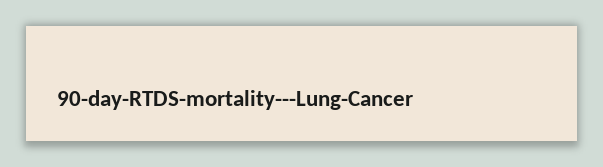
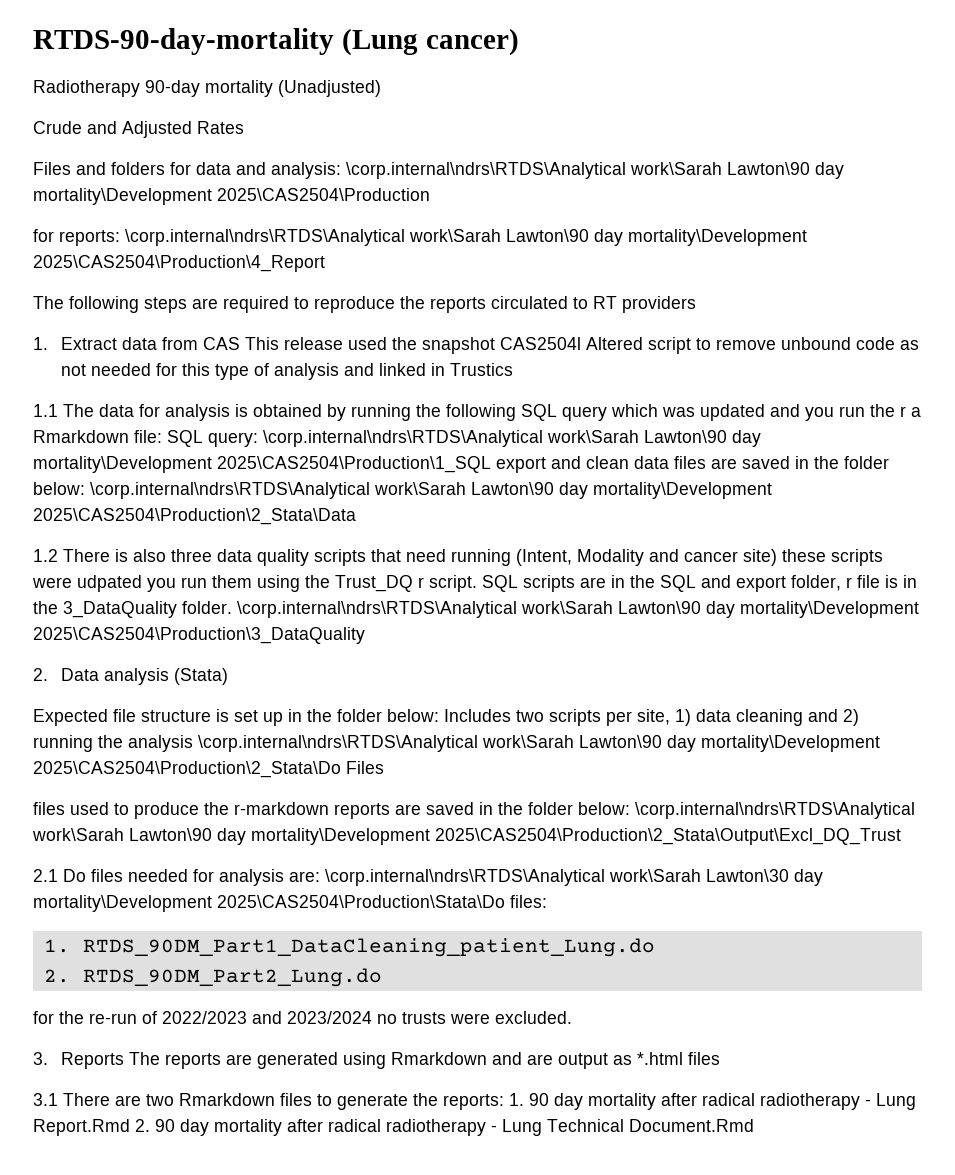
- 90-day-RTDS-mortality---Lung-Cancer
+ RTDS-90-day-mortality (Lung cancer)
+ Radiotherapy 90-day mortality (Unadjusted)
+ Crude and Adjusted Rates
+ Files and folders for data and analysis: \corp.internal\ndrs\RTDS\Analytical work\Sarah Lawton\90 day mortality\Development 2025\CAS2504\Production
+ for reports: \corp.internal\ndrs\RTDS\Analytical work\Sarah Lawton\90 day mortality\Development 2025\CAS2504\Production\4_Report
+ The following steps are required to reproduce the reports circulated to RT providers
+ 1. Extract data from CAS This release used the snapshot CAS2504l Altered script to remove unbound code as not needed for this type of analysis and linked in Trustics
+ 1.1 The data for analysis is obtained by running the following SQL query which was updated and you run the r a Rmarkdown file: SQL query: \corp.internal\ndrs\RTDS\Analytical work\Sarah Lawton\90 day mortality\Development 2025\CAS2504\Production\1_SQL export and clean data files are saved in the folder below: \corp.internal\ndrs\RTDS\Analytical work\Sarah Lawton\90 day mortality\Development 2025\CAS2504\Production\2_Stata\Data
+ 1.2 There is also three data quality scripts that need running (Intent, Modality and cancer site) these scripts were udpated you run them using the Trust_DQ r script. SQL scripts are in the SQL and export folder, r file is in the 3_DataQuality folder. \corp.internal\ndrs\RTDS\Analytical work\Sarah Lawton\90 day mortality\Development 2025\CAS2504\Production\3_DataQuality
+ 2. Data analysis (Stata)
+ Expected file structure is set up in the folder below: Includes two scripts per site, 1) data cleaning and 2) running the analysis \corp.internal\ndrs\RTDS\Analytical work\Sarah Lawton\90 day mortality\Development 2025\CAS2504\Production\2_Stata\Do Files
+ files used to produce the r-markdown reports are saved in the folder below: \corp.internal\ndrs\RTDS\Analytical work\Sarah Lawton\90 day mortality\Development 2025\CAS2504\Production\2_Stata\Output\Excl_DQ_Trust
+ 2.1 Do files needed for analysis are: \corp.internal\ndrs\RTDS\Analytical work\Sarah Lawton\30 day mortality\Development 2025\CAS2504\Production\Stata\Do files:
+ 1. RTDS_90DM_Part1_DataCleaning_patient_Lung.do
+ 2. RTDS_90DM_Part2_Lung.do
+ for the re-run of 2022/2023 and 2023/2024 no trusts were excluded.
+ 3. Reports The reports are generated using Rmarkdown and are output as *.html files
+ 3.1 There are two Rmarkdown files to generate the reports: 1. 90 day mortality after radical radiotherapy - Lung Report.Rmd 2. 90 day mortality after radical radiotherapy - Lung Technical Document.Rmd

